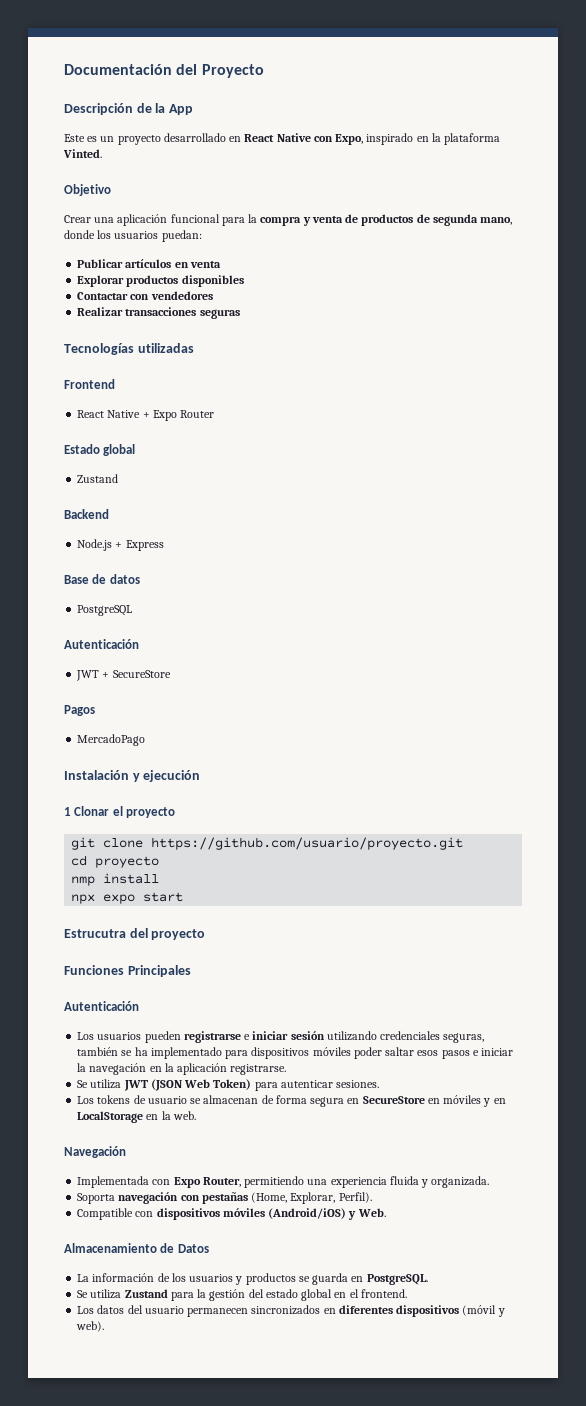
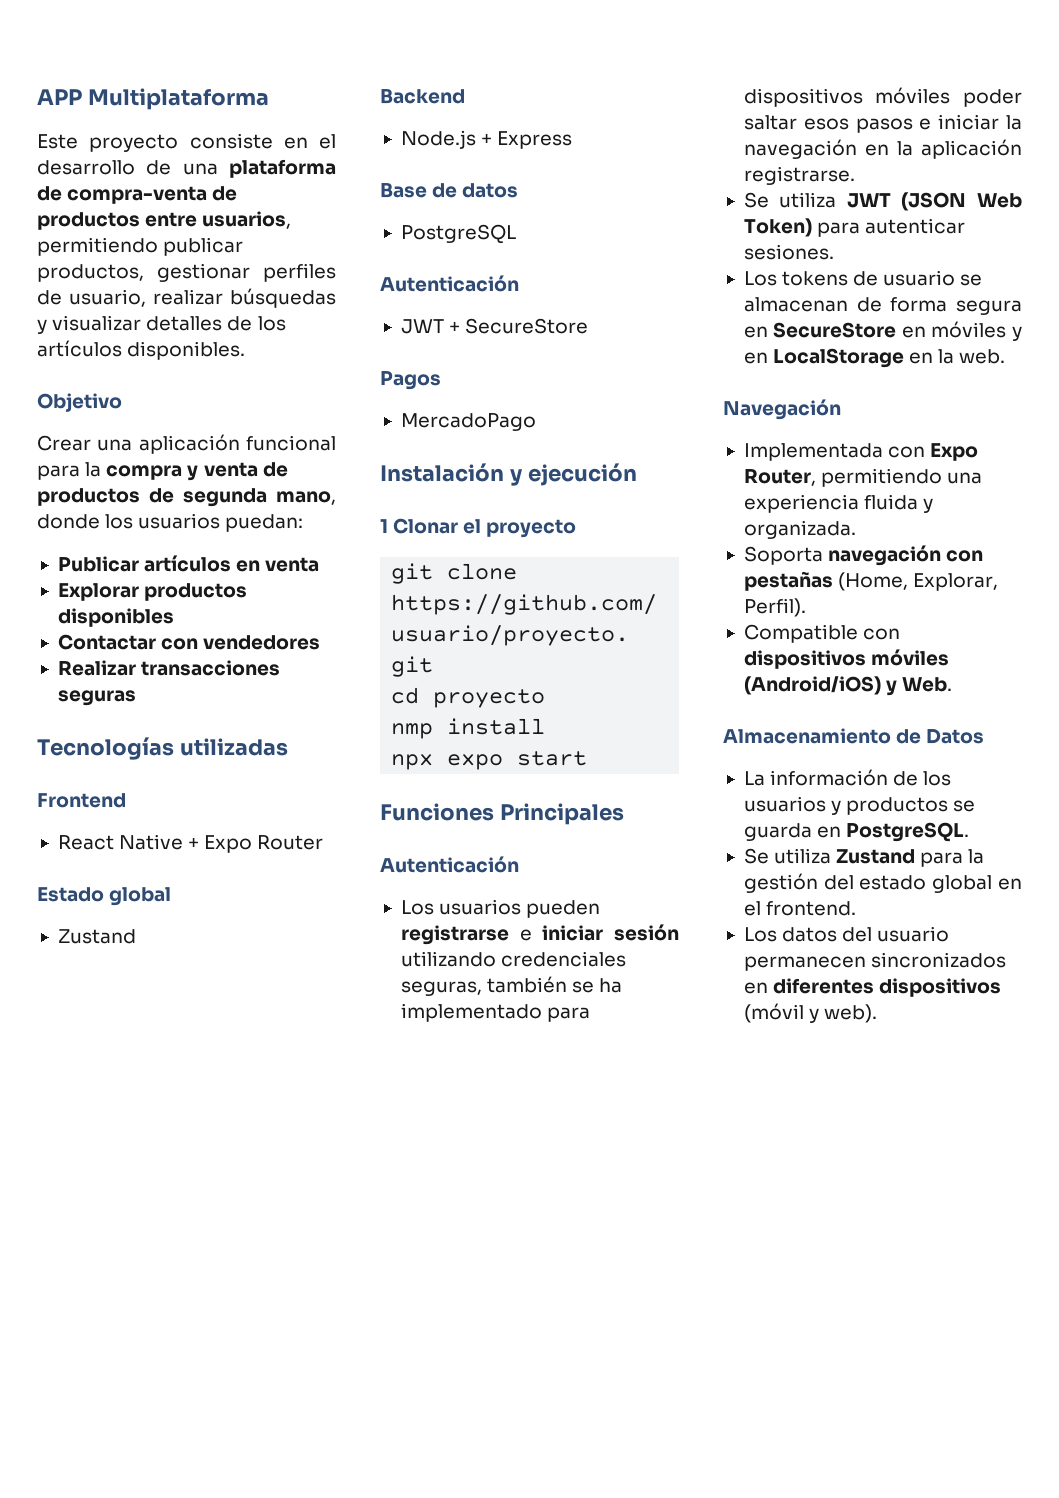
- Documentación del Proyecto
- Descripción de la App
- Este es un proyecto desarrollado en React Native con Expo, inspirado en la plataforma Vinted.
+ APP Multiplataforma
+ Este proyecto consiste en el desarrollo de una plataforma de compra-venta de productos entre usuarios, permitiendo publicar productos, gestionar perfiles de usuario, realizar búsquedas y visualizar detalles de los artículos disponibles.
- Estrucutra del proyecto

